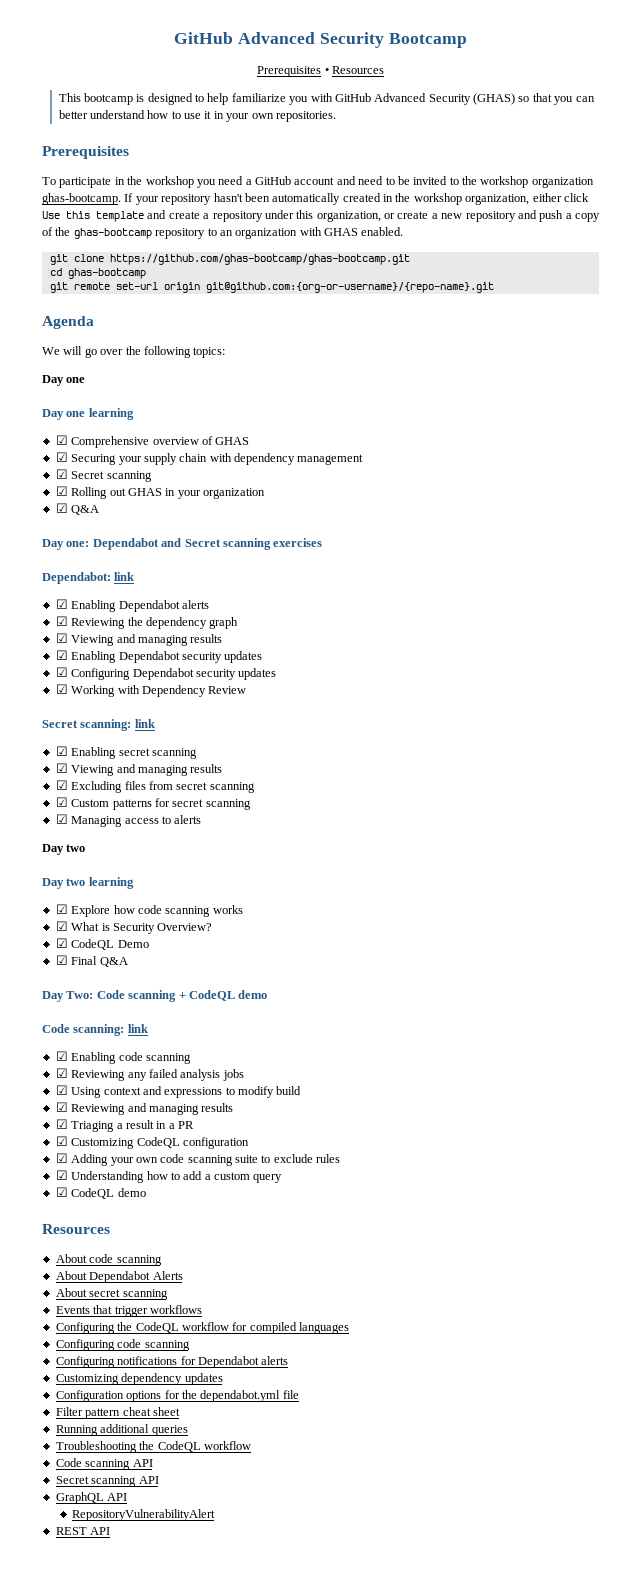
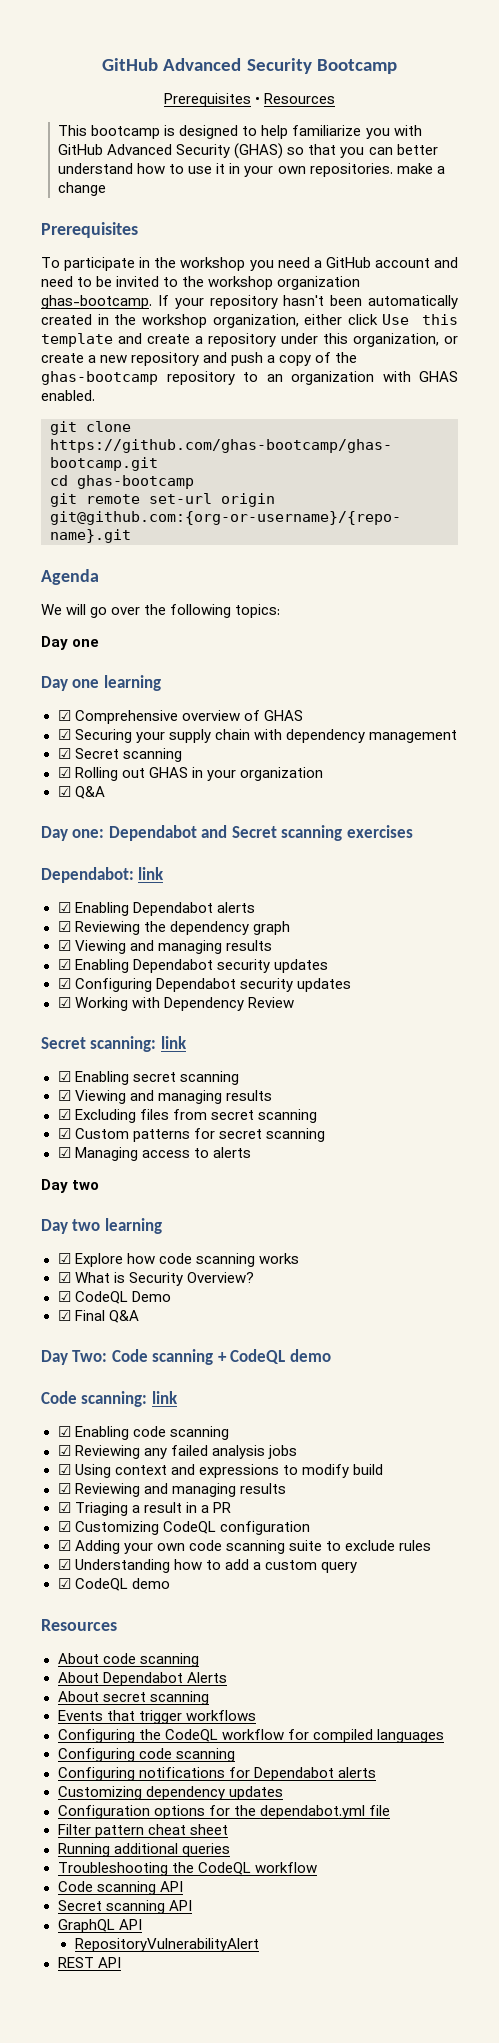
- This bootcamp is designed to help familiarize you with GitHub Advanced Security (GHAS) so that you can better understand how to use it in your own repositories.
+ This bootcamp is designed to help familiarize you with GitHub Advanced Security (GHAS) so that you can better understand how to use it in your own repositories. make a change

